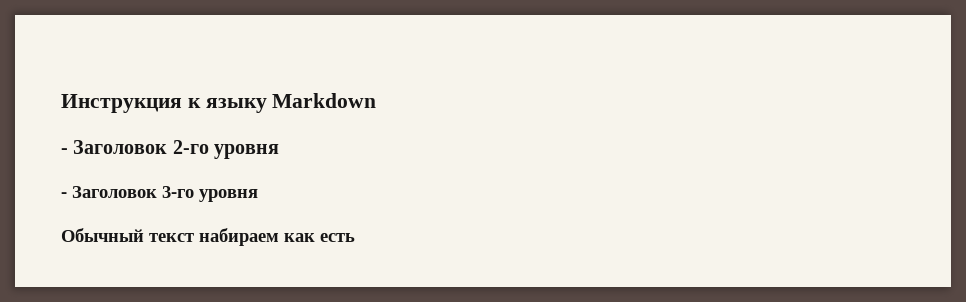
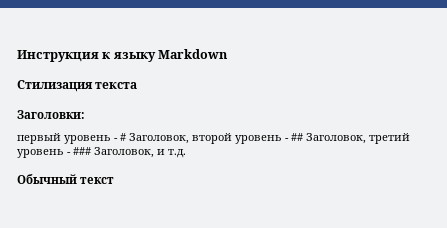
- - Заголовок 2-го уровня
- - Заголовок 3-го уровня
+ Стилизация текста
+ Заголовки:
+ первый уровень - # Заголовок, второй уровень - ## Заголовок, третий уровень - ### Заголовок, и т.д.
- Обычный текст набираем как есть
+ Обычный текст

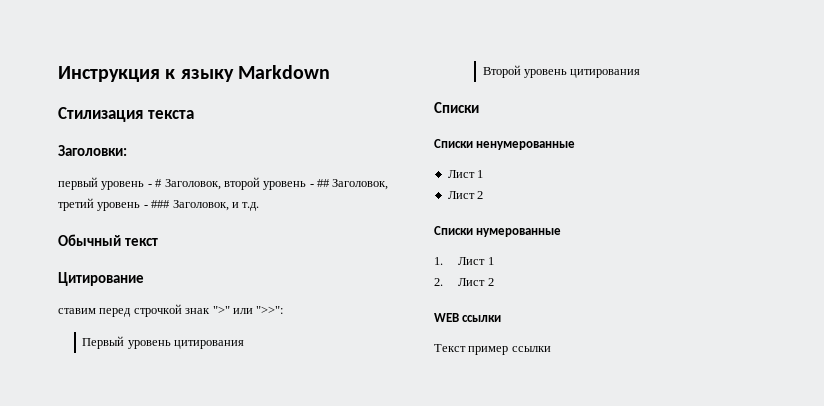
+ Цитирование
+ ставим перед строчкой знак ">" или ">>":
+ Первый уровень цитирования
+ Второй уровень цитирования
+ Списки
+ Списки ненумерованные
+ Лист 1
+ Лист 2
+ Списки нумерованные
+ 1. Лист 1
+ 2. Лист 2
+ WEB ссылки
+ Текст пример ссылки

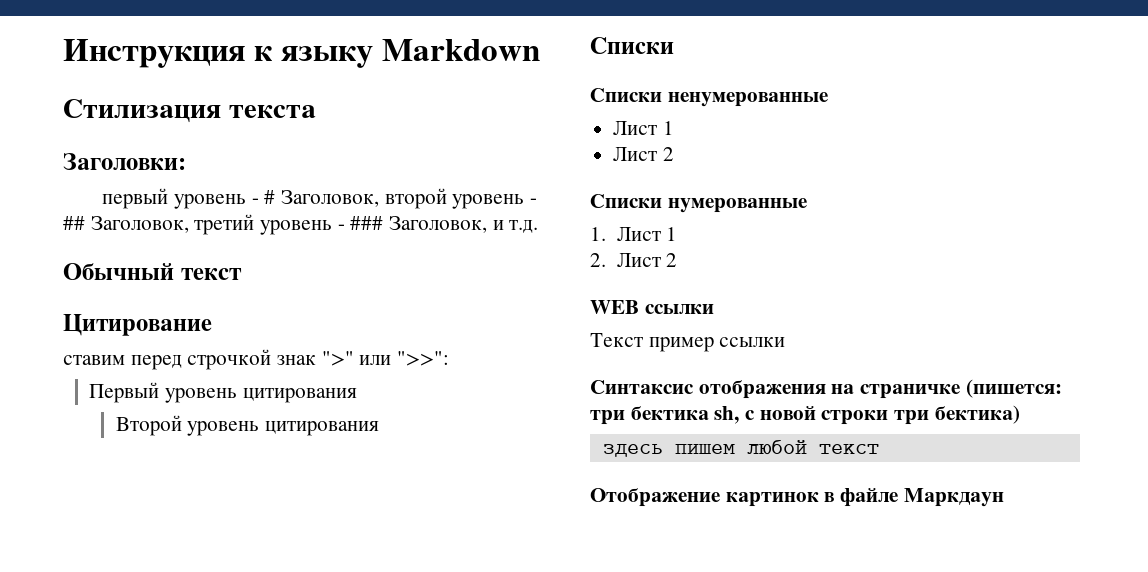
+ Cинтаксис отображения на страничке (пишется: три бектика sh, с новой строки три бектика)
+ здесь пишем любой текст
+ Отображение картинок в файле Маркдаун

